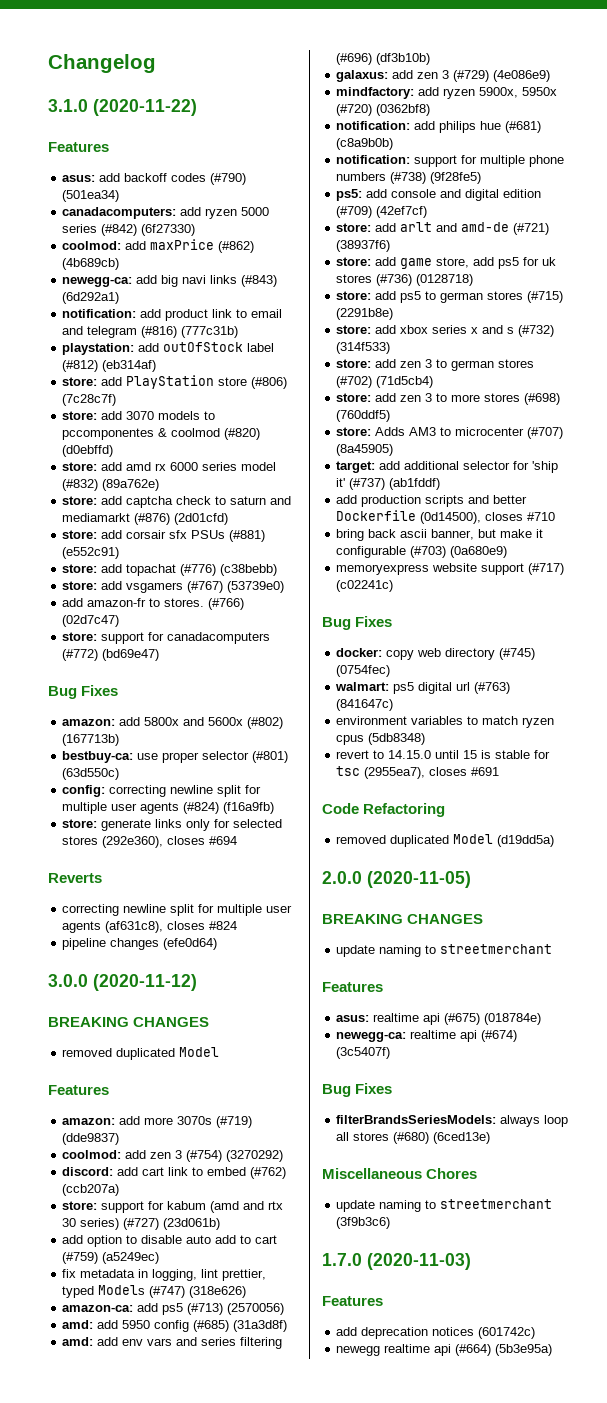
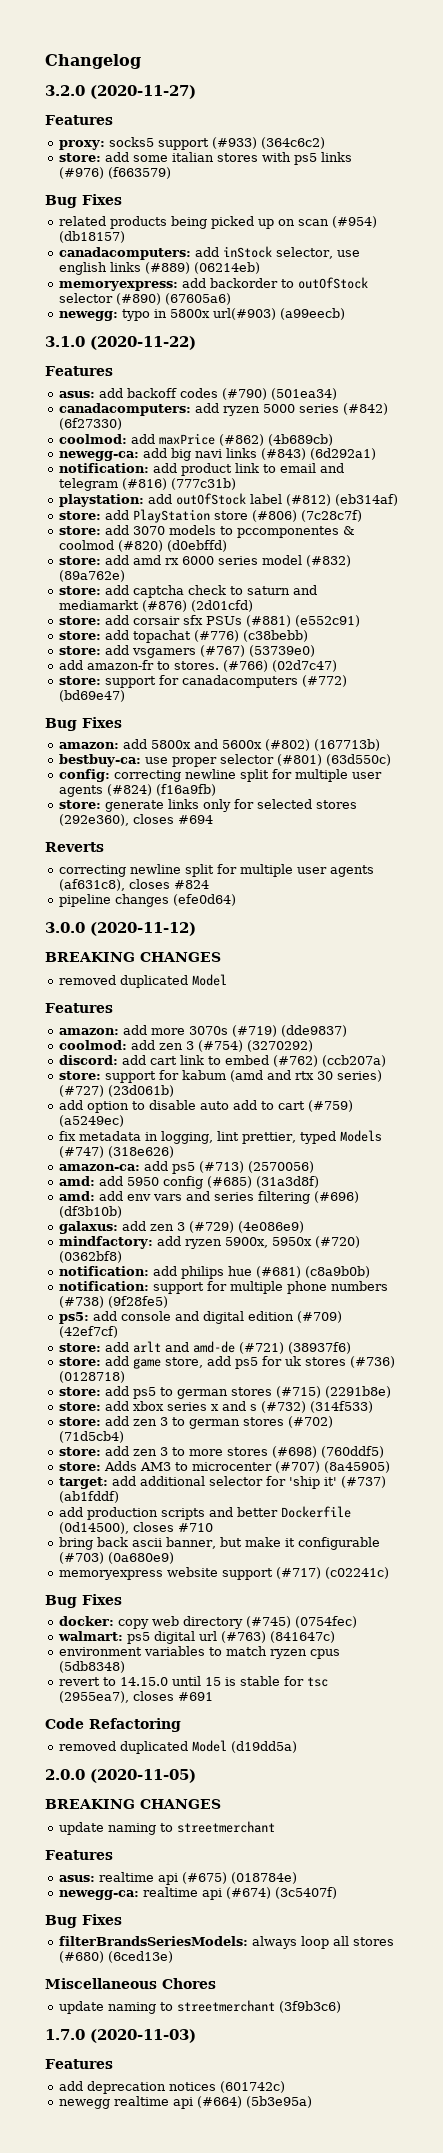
+ 3.2.0 (2020-11-27)
+ Features
+ proxy: socks5 support (#933) (364c6c2)
+ store: add some italian stores with ps5 links (#976) (f663579)
+ Bug Fixes
+ related products being picked up on scan (#954) (db18157)
+ canadacomputers: add inStock selector, use english links (#889) (06214eb)
+ memoryexpress: add backorder to outOfStock selector (#890) (67605a6)
+ newegg: typo in 5800x url(#903) (a99eecb)

